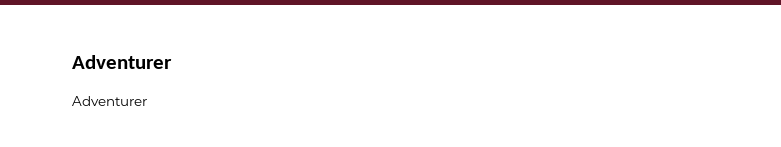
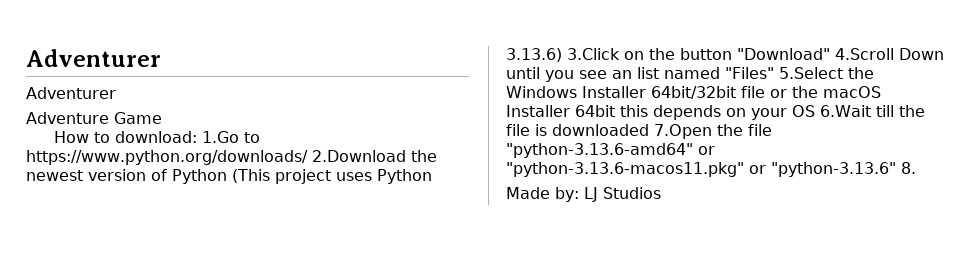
+ Adventure Game
+ How to download: 1.Go to https://www.python.org/downloads/ 2.Download the newest version of Python (This project uses Python 3.13.6) 3.Click on the button "Download" 4.Scroll Down until you see an list named "Files" 5.Select the Windows Installer 64bit/32bit file or the macOS Installer 64bit this depends on your OS 6.Wait till the file is downloaded 7.Open the file "python-3.13.6-amd64" or "python-3.13.6-macos11.pkg" or "python-3.13.6" 8.
+ Made by: LJ Studios

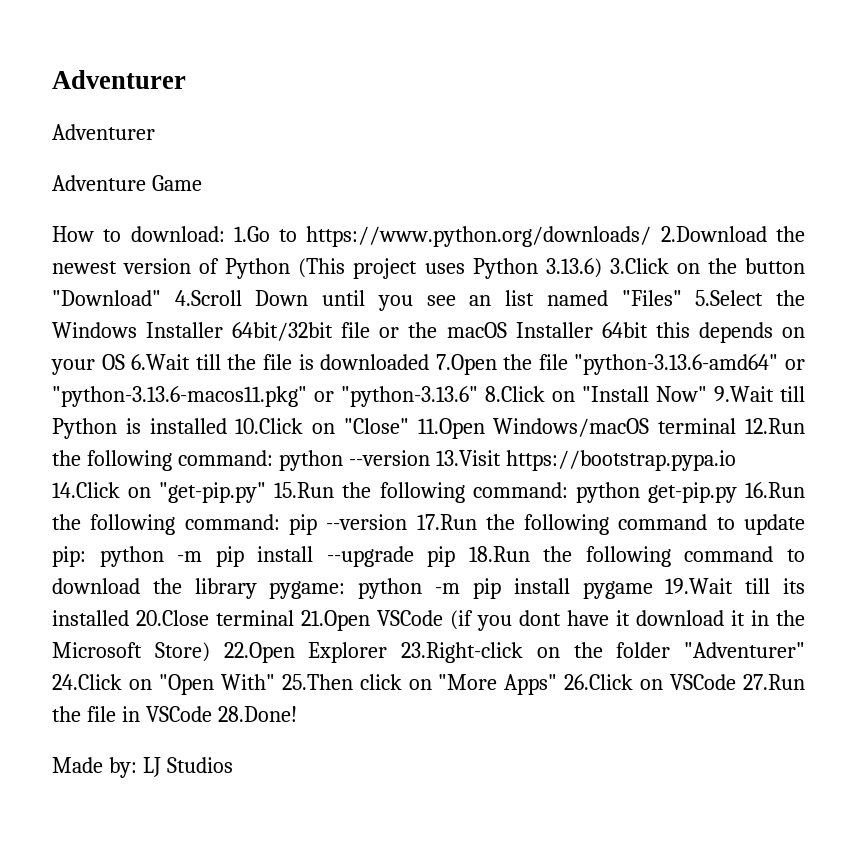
- 1.Go to https://www.python.org/downloads/ 2.Download the newest version of Python (This project uses Python 3.13.6) 3.Click on the button "Download" 4.Scroll Down until you see an list named "Files" 5.Select the Windows Installer 64bit/32bit file or the macOS Installer 64bit this depends on your OS 6.Wait till the file is downloaded 7.Open the file "python-3.13.6-amd64" or "python-3.13.6-macos11.pkg" or "python-3.13.6" 8.
+ 1.Go to https://www.python.org/downloads/ 2.Download the newest version of Python (This project uses Python 3.13.6) 3.Click on the button "Download" 4.Scroll Down until you see an list named "Files" 5.Select the Windows Installer 64bit/32bit file or the macOS Installer 64bit this depends on your OS 6.Wait till the file is downloaded 7.Open the file "python-3.13.6-amd64" or "python-3.13.6-macos11.pkg" or "python-3.13.6" 8.Click on "Install Now" 9.Wait till Python is installed 10.Click on "Close" 11.Open Windows/macOS terminal 12.Run the following command: python --version 13.Visit https://bootstrap.pypa.io 14.Click on "get-pip.py" 15.Run the following command: python get-pip.py 16.Run the following command: pip --version 17.Run the following command to update pip: python -m pip install --upgrade pip 18.Run the following command to download the library pygame: python -m pip install pygame 19.Wait till its installed 20.Close terminal 21.Open VSCode (if you dont have it download it in the Microsoft Store) 22.Open Explorer 23.Right-click on the folder "Adventurer" 24.Click on "Open With" 25.Then click on "More Apps" 26.Click on VSCode 27.Run the file in VSCode 28.Done!

